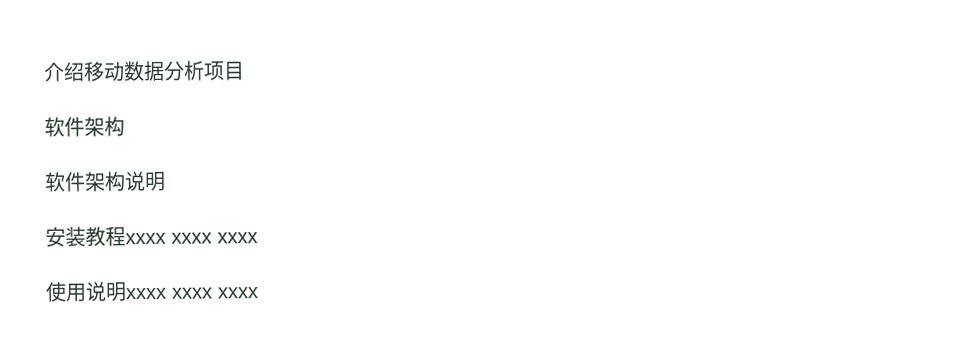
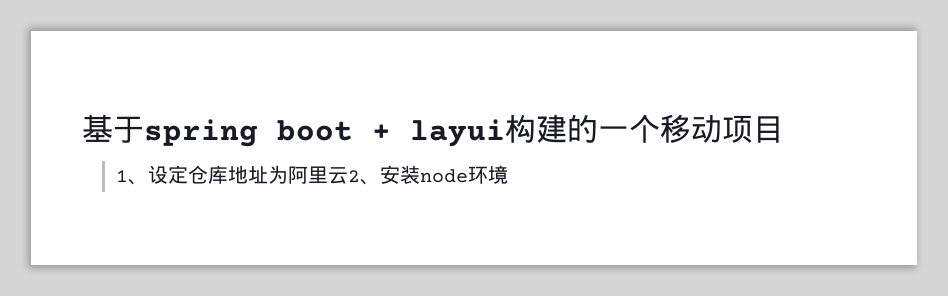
- 介绍移动数据分析项目
- 软件架构
- 软件架构说明
- 安装教程xxxx xxxx xxxx
- 使用说明xxxx xxxx xxxx
+ 基于spring boot + layui构建的一个移动项目
+ 1、设定仓库地址为阿里云2、安装node环境

